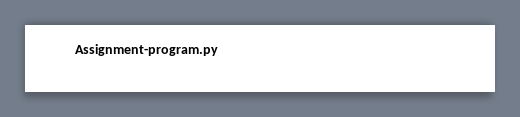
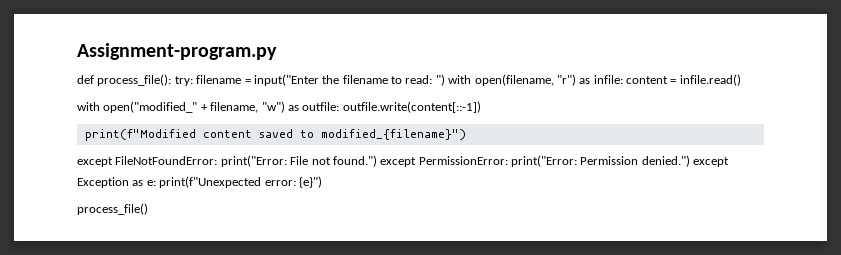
+ def process_file(): try: filename = input("Enter the filename to read: ") with open(filename, "r") as infile: content = infile.read()
+ with open("modified_" + filename, "w") as outfile: outfile.write(content[::-1])
+ print(f"Modified content saved to modified_{filename}")
+ except FileNotFoundError: print("Error: File not found.") except PermissionError: print("Error: Permission denied.") except Exception as e: print(f"Unexpected error: {e}")
+ process_file()

